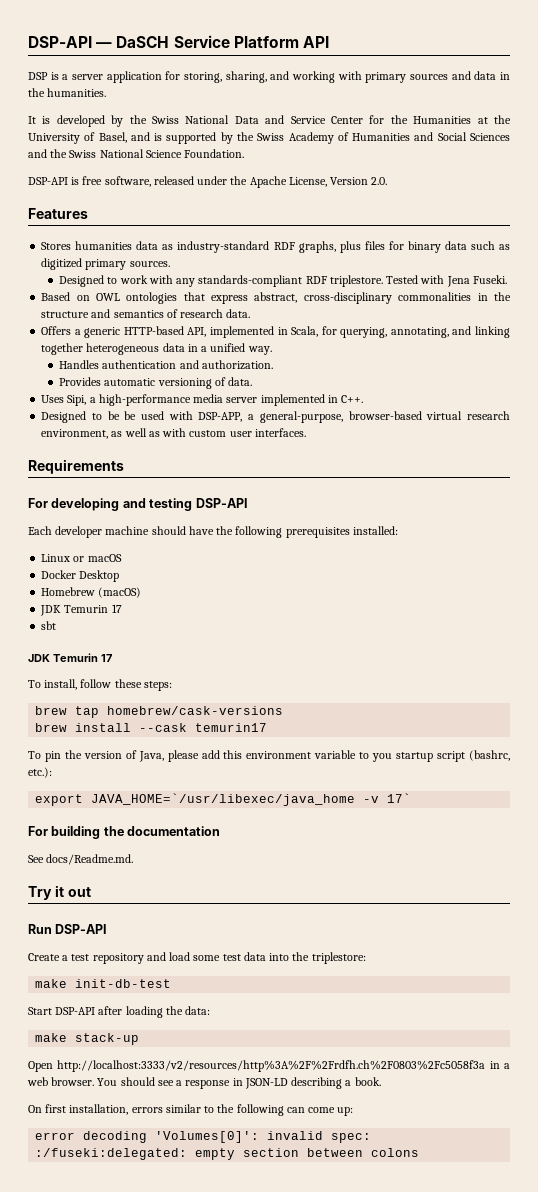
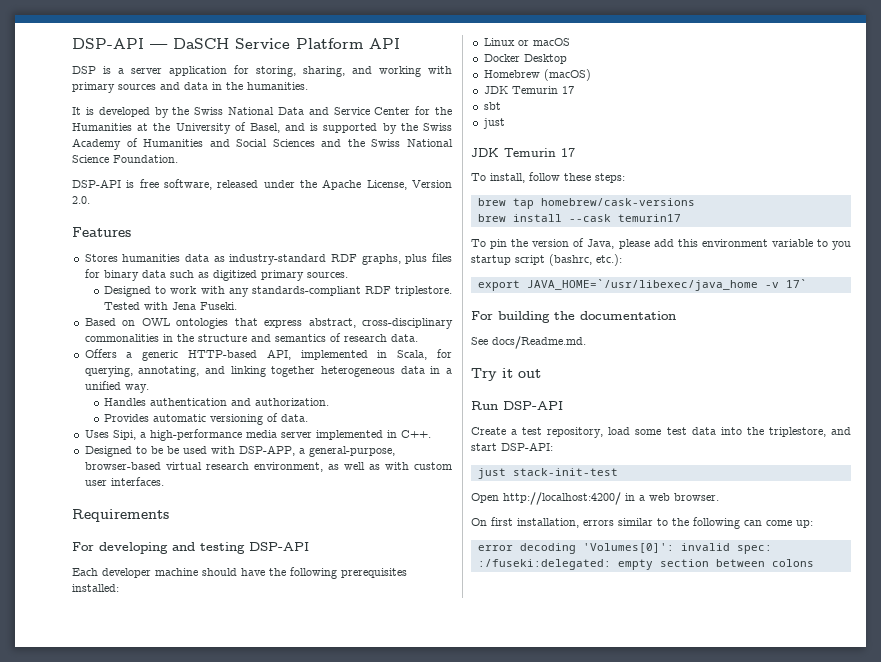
  sbt
+ just
- Create a test repository and load some test data into the triplestore:
- make init-db-test
- Start DSP-API after loading the data:
- make stack-up
+ Create a test repository, load some test data into the triplestore, and start DSP-API:
+ just stack-init-test
- Open http://localhost:3333/v2/resources/http%3A%2F%2Frdfh.ch%2F0803%2Fc5058f3a in a web browser. You should see a response in JSON-LD describing a book.
+ Open http://localhost:4200/ in a web browser.

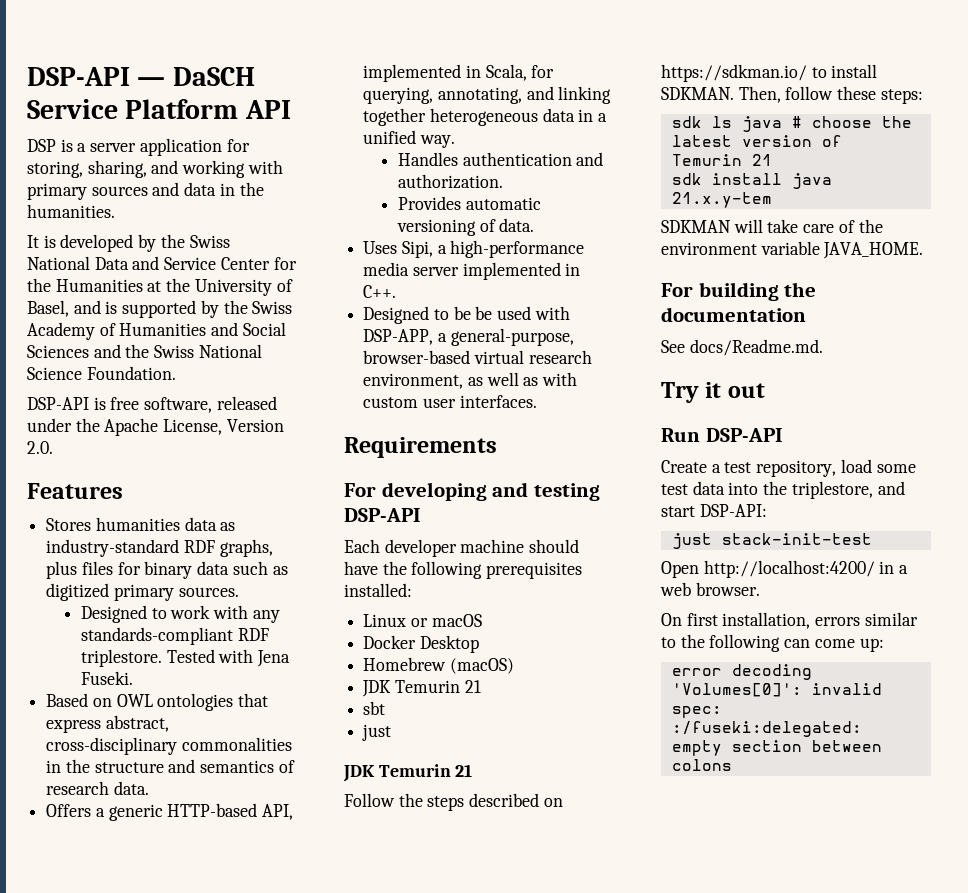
  Homebrew (macOS)
- JDK Temurin 17
+ JDK Temurin 21
  sbt
  just
- JDK Temurin 17
- To install, follow these steps:
- brew tap homebrew/cask-versions
- brew install --cask temurin17
- To pin the version of Java, please add this environment variable to you startup script (bashrc, etc.):
- export JAVA_HOME=`/usr/libexec/java_home -v 17`
+ JDK Temurin 21
+ Follow the steps described on https://sdkman.io/ to install SDKMAN. Then, follow these steps:
+ sdk ls java # choose the latest version of Temurin 21
+ sdk install java 21.x.y-tem
+ SDKMAN will take care of the environment variable JAVA_HOME.

